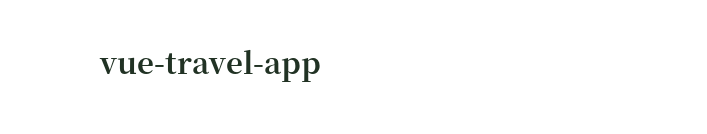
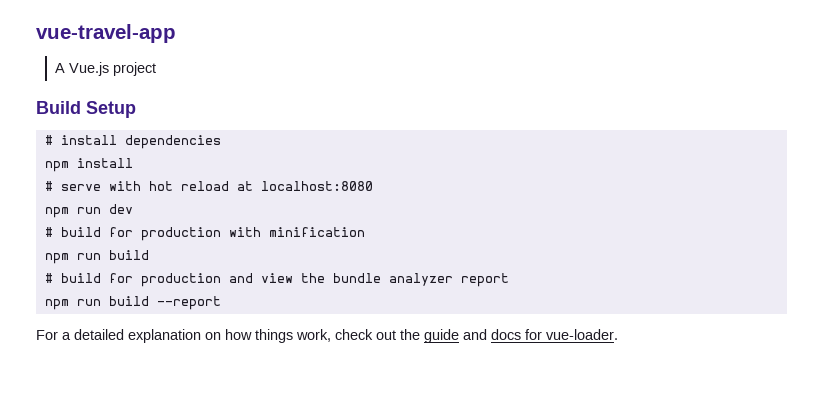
+ A Vue.js project
+ Build Setup
+ # install dependencies
+ npm install
+ # serve with hot reload at localhost:8080
+ npm run dev
+ # build for production with minification
+ npm run build
+ # build for production and view the bundle analyzer report
+ npm run build --report
+ For a detailed explanation on how things work, check out the guide and docs for vue-loader.

